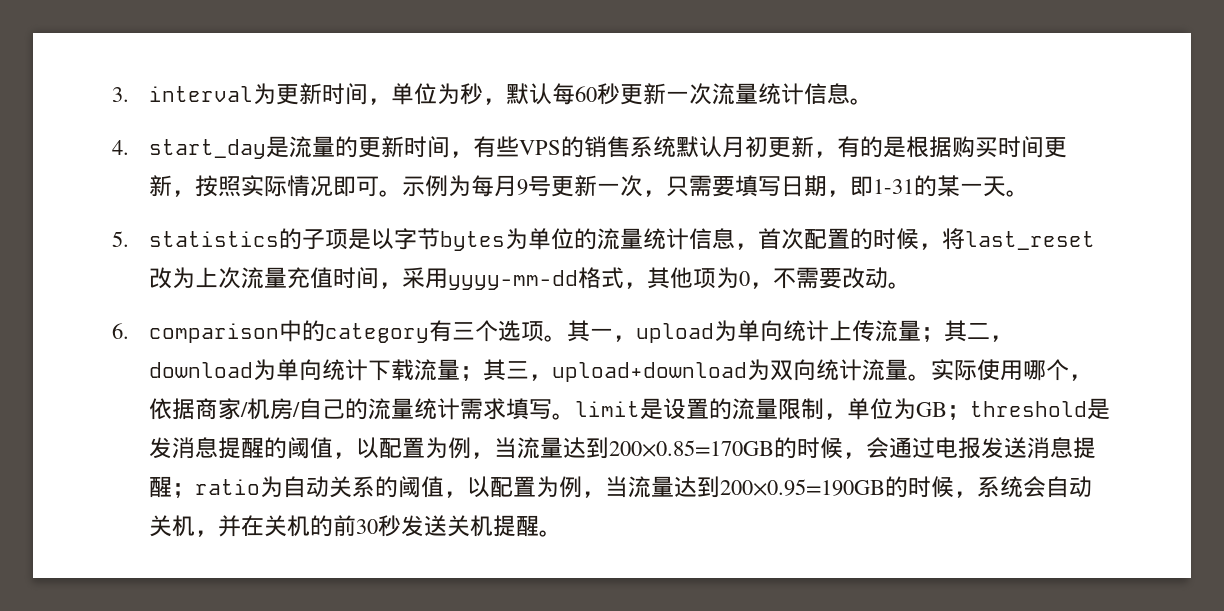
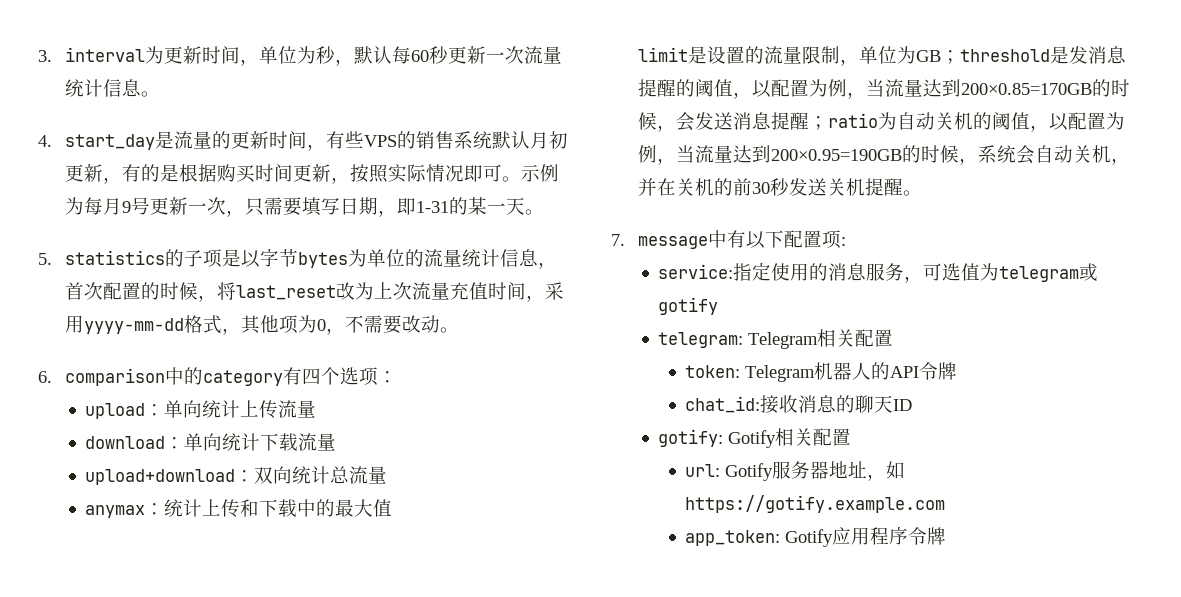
- 6. comparison中的category有三个选项。其一，upload为单向统计上传流量；其二，download为单向统计下载流量；其三，upload+download为双向统计流量。实际使用哪个，依据商家/机房/自己的流量统计需求填写。limit是设置的流量限制，单位为GB；
+ 6. comparison中的category有四个选项：
+ upload：单向统计上传流量
+ download：单向统计下载流量
+ upload+download：双向统计总流量
+ anymax：统计上传和下载中的最大值
+ limit是设置的流量限制，单位为GB；
- threshold是发消息提醒的阈值，以配置为例，当流量达到200×0.85=170GB的时候，会通过电报发送消息提醒；
+ threshold是发消息提醒的阈值，以配置为例，当流量达到200×0.85=170GB的时候，会发送消息提醒；
- ratio为自动关系的阈值，以配置为例，当流量达到200×0.95=190GB的时候，系统会自动关机，并在关机的前30秒发送关机提醒。
+ ratio为自动关机的阈值，以配置为例，当流量达到200×0.95=190GB的时候，系统会自动关机，并在关机的前30秒发送关机提醒。
+ 7. message中有以下配置项:
+ service:指定使用的消息服务，可选值为telegram或gotify
+ telegram: Telegram相关配置
+ token: Telegram机器人的API令牌
+ chat_id:接收消息的聊天ID
+ gotify: Gotify相关配置
+ url: Gotify服务器地址，如https://gotify.example.com
+ app_token: Gotify应用程序令牌

